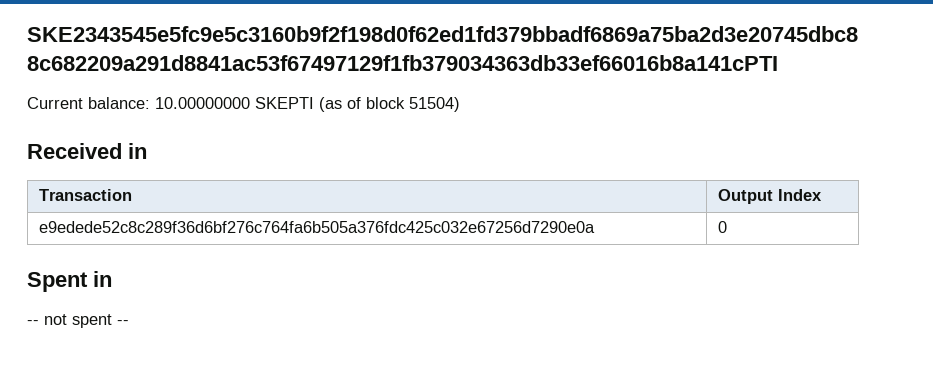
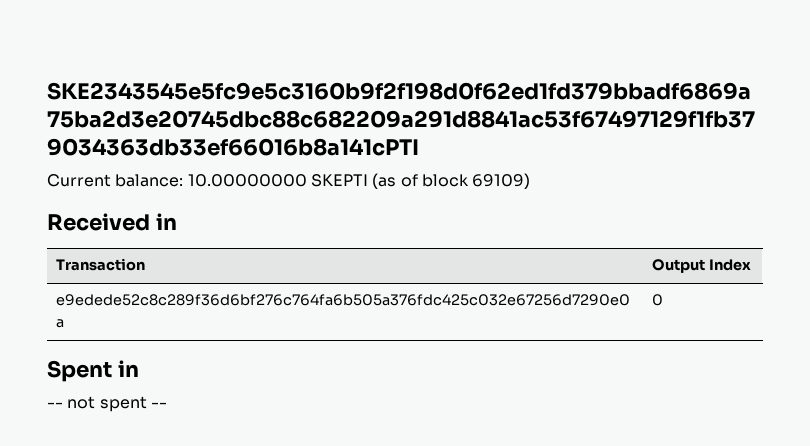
- Current balance: 10.00000000 SKEPTI (as of block 51504)
+ Current balance: 10.00000000 SKEPTI (as of block 69109)

